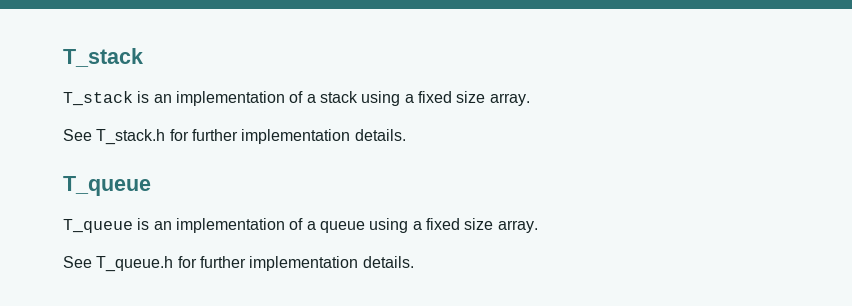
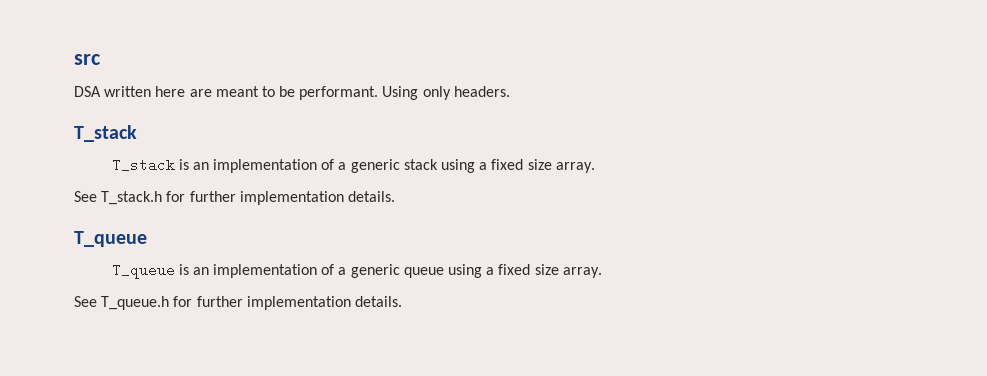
+ src
+ DSA written here are meant to be performant. Using only headers.
- T_stack is an implementation of a stack using a fixed size array.
+ T_stack is an implementation of a generic stack using a fixed size array.
- T_queue is an implementation of a queue using a fixed size array.
+ T_queue is an implementation of a generic queue using a fixed size array.

